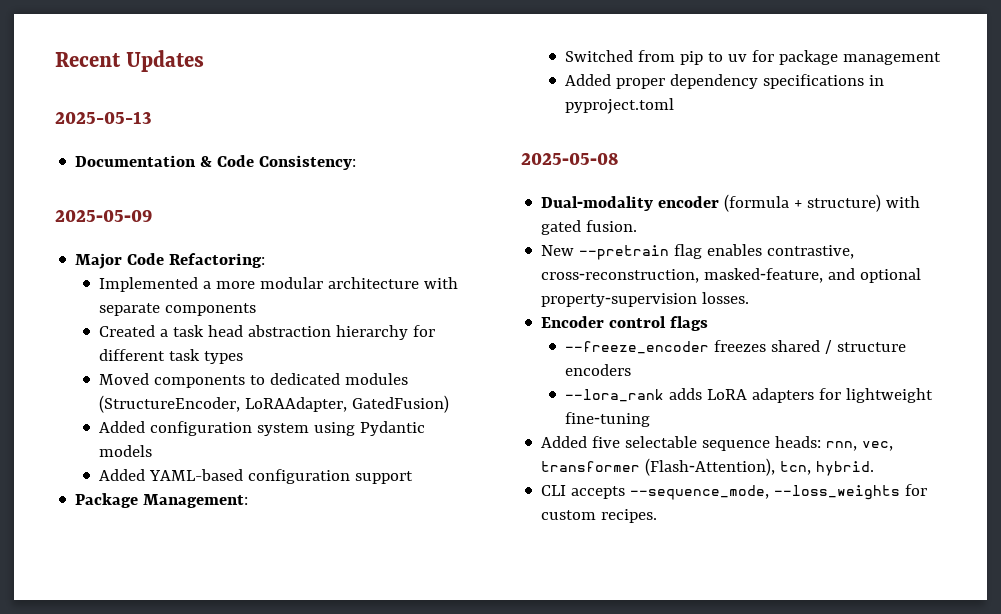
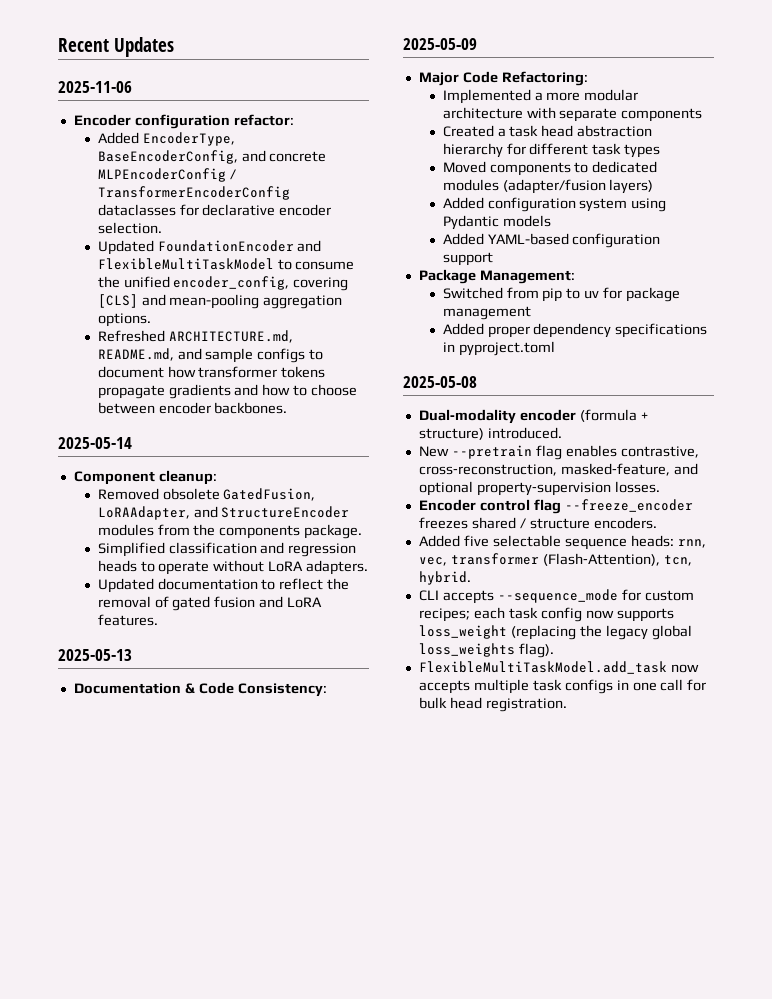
+ 2025-11-06
+ Encoder configuration refactor:
+ Added EncoderType, BaseEncoderConfig, and concrete MLPEncoderConfig / TransformerEncoderConfig dataclasses for declarative encoder selection.
+ Updated FoundationEncoder and FlexibleMultiTaskModel to consume the unified encoder_config, covering [CLS] and mean-pooling aggregation options.
+ Refreshed ARCHITECTURE.md, README.md, and sample configs to document how transformer tokens propagate gradients and how to choose between encoder backbones.
+ 2025-05-14
+ Component cleanup:
+ Removed obsolete GatedFusion, LoRAAdapter, and StructureEncoder modules from the components package.
+ Simplified classification and regression heads to operate without LoRA adapters.
+ Updated documentation to reflect the removal of gated fusion and LoRA features.
- Moved components to dedicated modules (StructureEncoder, LoRAAdapter, GatedFusion)
+ Moved components to dedicated modules (adapter/fusion layers)
- Dual‑modality encoder (formula + structure) with gated fusion.
+ Dual‑modality encoder (formula + structure) introduced.
- Encoder control flags
- --freeze_encoder freezes shared / structure encoders
- --lora_rank adds LoRA adapters for lightweight fine‑tuning
+ Encoder control flag --freeze_encoder freezes shared / structure encoders.
- CLI accepts --sequence_mode, --loss_weights for custom recipes.
+ CLI accepts --sequence_mode for custom recipes; each task config now supports loss_weight (replacing the legacy global loss_weights flag).
+ FlexibleMultiTaskModel.add_task now accepts multiple task configs in one call for bulk head registration.

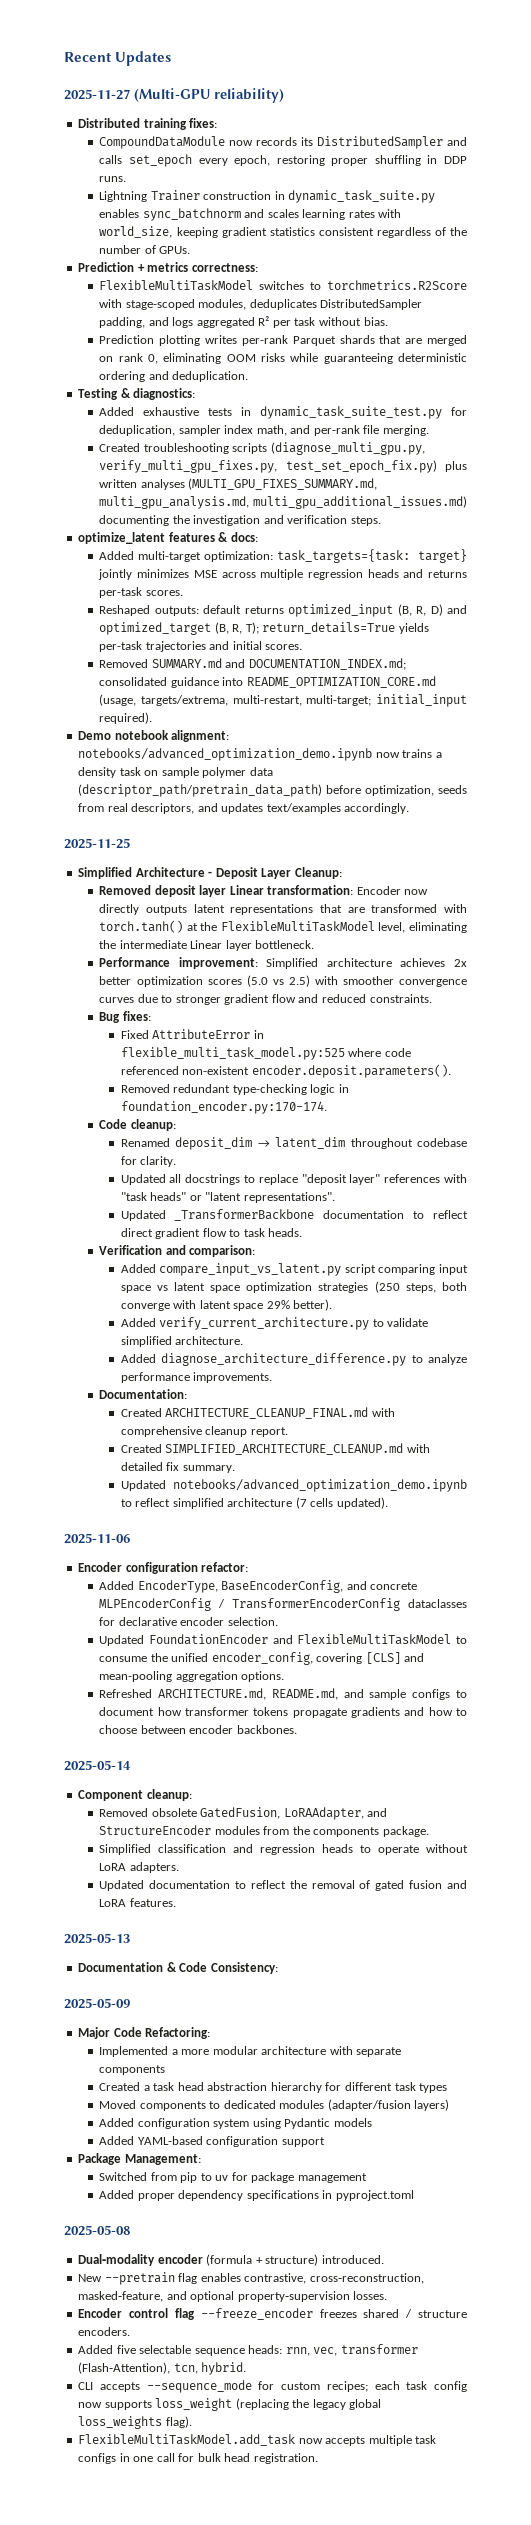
+ 2025-11-27 (Multi-GPU reliability)
+ Distributed training fixes:
+ CompoundDataModule now records its DistributedSampler and calls set_epoch every epoch, restoring proper shuffling in DDP runs.
+ Lightning Trainer construction in dynamic_task_suite.py enables sync_batchnorm and scales learning rates with world_size, keeping gradient statistics consistent regardless of the number of GPUs.
+ Prediction + metrics correctness:
+ FlexibleMultiTaskModel switches to torchmetrics.R2Score with stage-scoped modules, deduplicates DistributedSampler padding, and logs aggregated R² per task without bias.
+ Prediction plotting writes per-rank Parquet shards that are merged on rank 0, eliminating OOM risks while guaranteeing deterministic ordering and deduplication.
+ Testing & diagnostics:
+ Added exhaustive tests in dynamic_task_suite_test.py for deduplication, sampler index math, and per-rank file merging.
+ Created troubleshooting scripts (diagnose_multi_gpu.py, verify_multi_gpu_fixes.py, test_set_epoch_fix.py) plus written analyses (MULTI_GPU_FIXES_SUMMARY.md, multi_gpu_analysis.md, multi_gpu_additional_issues.md) documenting the investigation and verification steps.
+ optimize_latent features & docs:
+ Added multi-target optimization: task_targets={task: target} jointly minimizes MSE across multiple regression heads and returns per-task scores.
+ Reshaped outputs: default returns optimized_input (B, R, D) and optimized_target (B, R, T); return_details=True yields per-task trajectories and initial scores.
+ Removed SUMMARY.md and DOCUMENTATION_INDEX.md; consolidated guidance into README_OPTIMIZATION_CORE.md (usage, targets/extrema, multi-restart, multi-target; initial_input required).
+ Demo notebook alignment: notebooks/advanced_optimization_demo.ipynb now trains a density task on sample polymer data (descriptor_path/pretrain_data_path) before optimization, seeds from real descriptors, and updates text/examples accordingly.
+ 2025-11-25
+ Simplified Architecture - Deposit Layer Cleanup:
+ Removed deposit layer Linear transformation: Encoder now directly outputs latent representations that are transformed with torch.tanh() at the FlexibleMultiTaskModel level, eliminating the intermediate Linear layer bottleneck.
+ Performance improvement: Simplified architecture achieves 2x better optimization scores (5.0 vs 2.5) with smoother convergence curves due to stronger gradient flow and reduced constraints.
+ Bug fixes:
+ Fixed AttributeError in flexible_multi_task_model.py:525 where code referenced non-existent encoder.deposit.parameters().
+ Removed redundant type-checking logic in foundation_encoder.py:170-174.
+ Code cleanup:
+ Renamed deposit_dim → latent_dim throughout codebase for clarity.
+ Updated all docstrings to replace "deposit layer" references with "task heads" or "latent representations".
+ Updated _TransformerBackbone documentation to reflect direct gradient flow to task heads.
+ Verification and comparison:
+ Added compare_input_vs_latent.py script comparing input space vs latent space optimization strategies (250 steps, both converge with latent space 29% better).
+ Added verify_current_architecture.py to validate simplified architecture.
+ Added diagnose_architecture_difference.py to analyze performance improvements.
+ Documentation:
+ Created ARCHITECTURE_CLEANUP_FINAL.md with comprehensive cleanup report.
+ Created SIMPLIFIED_ARCHITECTURE_CLEANUP.md with detailed fix summary.
+ Updated notebooks/advanced_optimization_demo.ipynb to reflect simplified architecture (7 cells updated).

